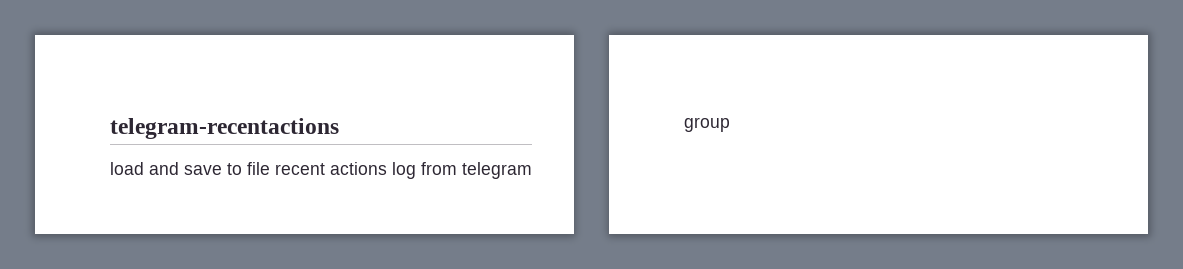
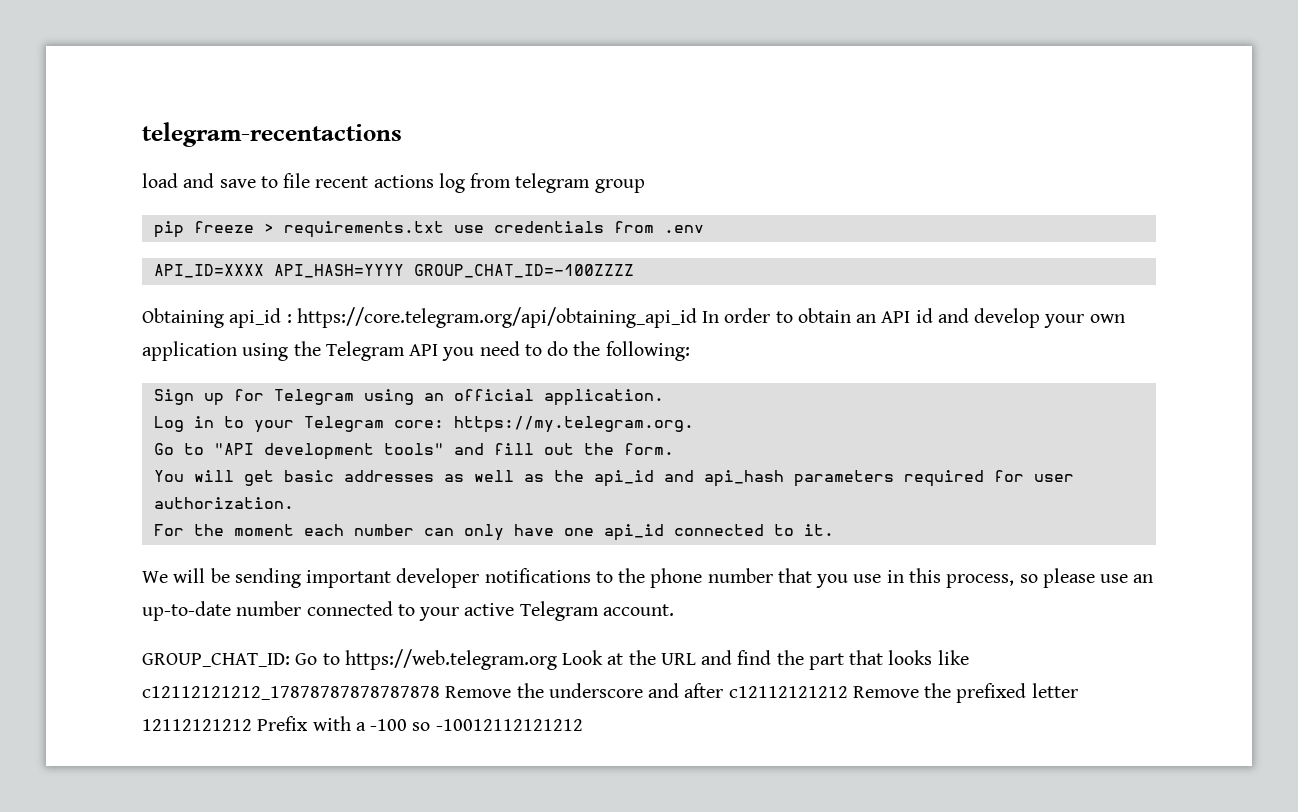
+ pip freeze > requirements.txt use credentials from .env
+ API_ID=XXXX API_HASH=YYYY GROUP_CHAT_ID=-100ZZZZ
+ Obtaining api_id : https://core.telegram.org/api/obtaining_api_id In order to obtain an API id and develop your own application using the Telegram API you need to do the following:
+ Sign up for Telegram using an official application.
+ Log in to your Telegram core: https://my.telegram.org.
+ Go to "API development tools" and fill out the form.
+ You will get basic addresses as well as the api_id and api_hash parameters required for user authorization.
+ For the moment each number can only have one api_id connected to it.
+ We will be sending important developer notifications to the phone number that you use in this process, so please use an up-to-date number connected to your active Telegram account.
+ GROUP_CHAT_ID: Go to https://web.telegram.org Look at the URL and find the part that looks like c12112121212_17878787878787878 Remove the underscore and after c12112121212 Remove the prefixed letter 12112121212 Prefix with a -100 so -10012112121212

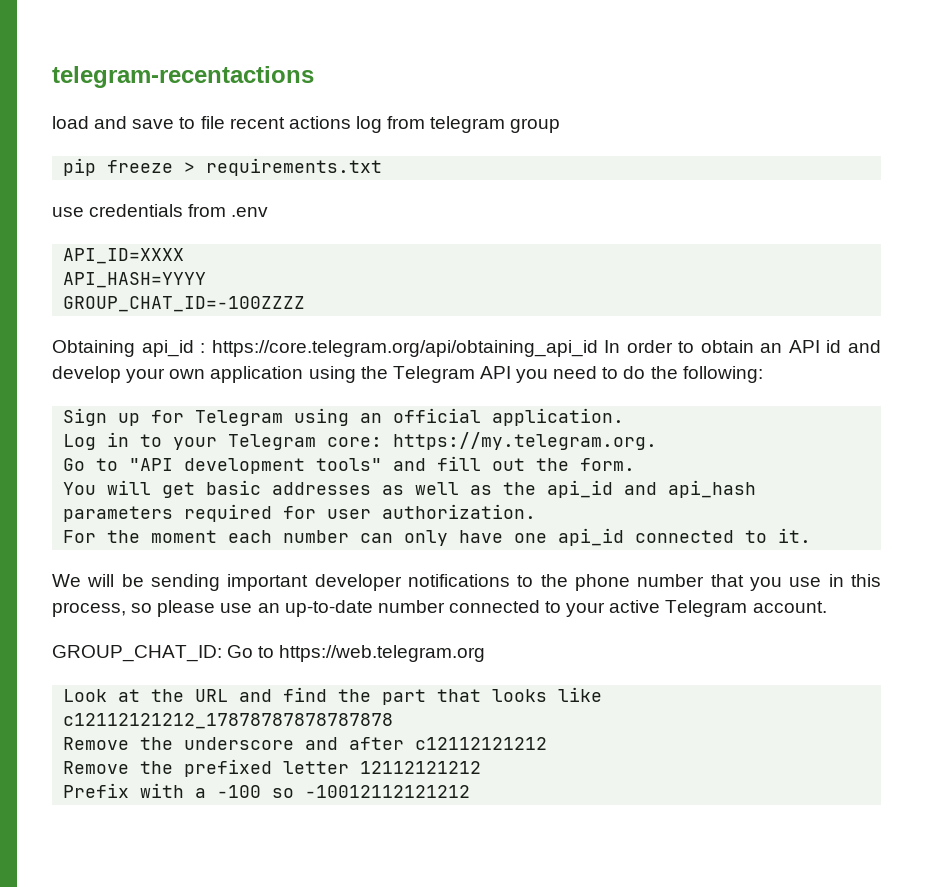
- pip freeze > requirements.txt use credentials from .env
+ pip freeze > requirements.txt
+ use credentials from .env
- API_ID=XXXX API_HASH=YYYY GROUP_CHAT_ID=-100ZZZZ
+ API_ID=XXXX
+ API_HASH=YYYY
+ GROUP_CHAT_ID=-100ZZZZ
- GROUP_CHAT_ID: Go to https://web.telegram.org Look at the URL and find the part that looks like c12112121212_17878787878787878 Remove the underscore and after c12112121212 Remove the prefixed letter 12112121212 Prefix with a -100 so -10012112121212
+ GROUP_CHAT_ID: Go to https://web.telegram.org
+ Look at the URL and find the part that looks like c12112121212_17878787878787878
+ Remove the underscore and after c12112121212
+ Remove the prefixed letter 12112121212
+ Prefix with a -100 so -10012112121212

